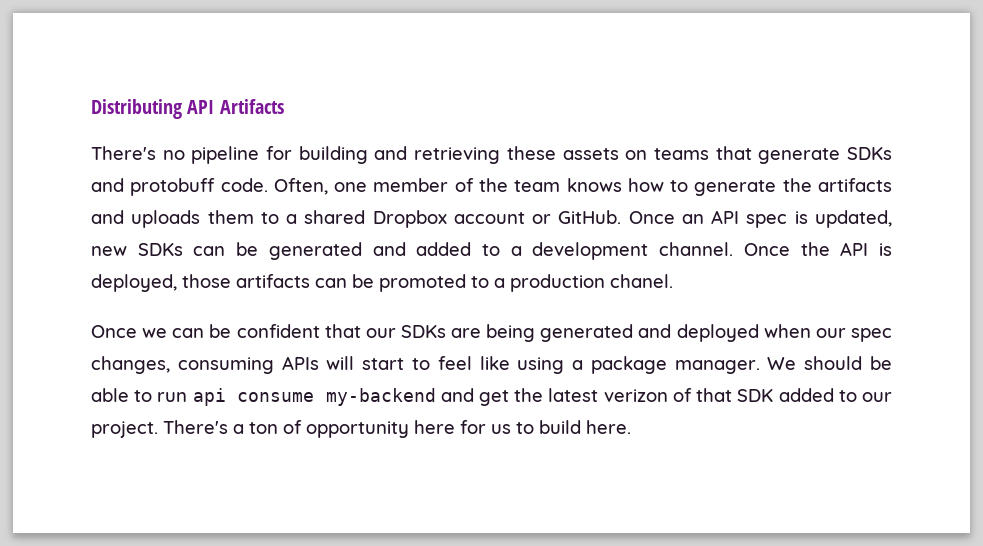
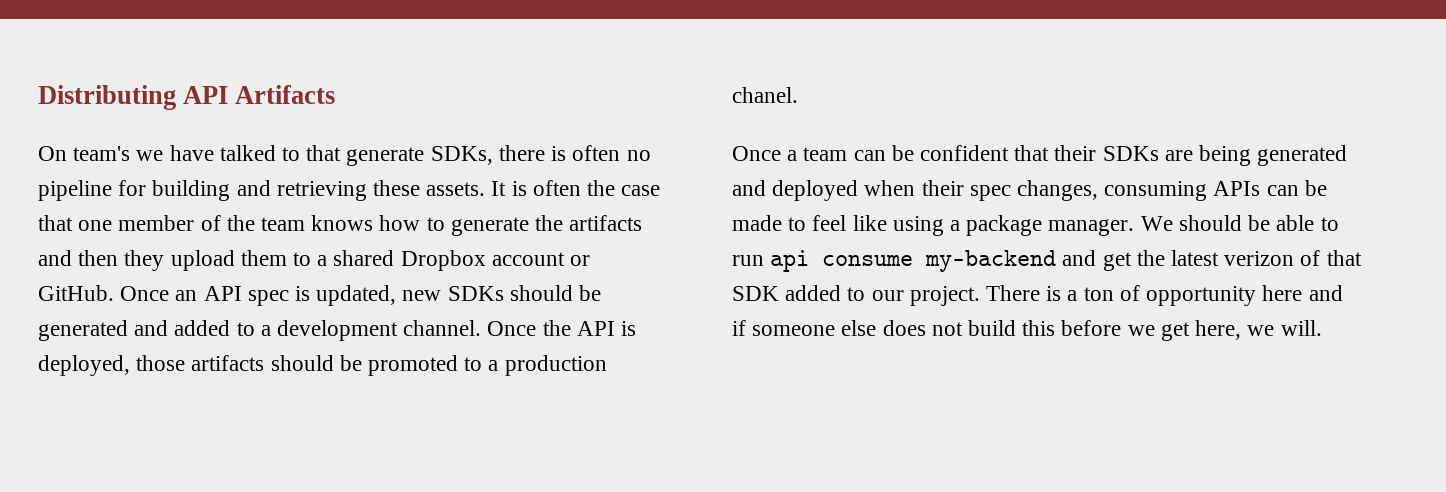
- There's no pipeline for building and retrieving these assets on teams that generate SDKs and protobuff code. Often, one member of the team knows how to generate the artifacts and uploads them to a shared Dropbox account or GitHub.
+ On team's we have talked to that generate SDKs, there is often no pipeline for building and retrieving these assets. It is often the case that one member of the team knows how to generate the artifacts and then they upload them to a shared Dropbox account or GitHub.
- Once an API spec is updated, new SDKs can be generated and added to a development channel.
+ Once an API spec is updated, new SDKs should be generated and added to a development channel.
- Once the API is deployed, those artifacts can be promoted to a production chanel.
+ Once the API is deployed, those artifacts should be promoted to a production chanel.
- Once we can be confident that our SDKs are being generated and deployed when our spec changes, consuming APIs will start to feel like using a package manager.
+ Once a team can be confident that their SDKs are being generated and deployed when their spec changes, consuming APIs can be made to feel like using a package manager.
- There's a ton of opportunity here for us to build here.
+ There is a ton of opportunity here and if someone else does not build this before we get here, we will.

